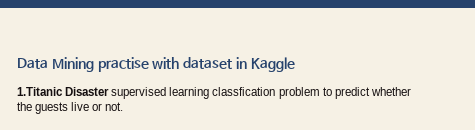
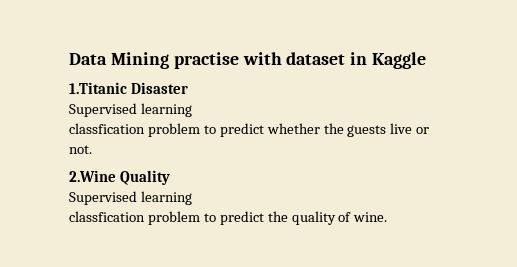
- 1.Titanic Disaster supervised learning classfication problem to predict whether the guests live or not.
+ 1.Titanic Disaster
+ Supervised learning
+ classfication problem to predict whether the guests live or not.
+ 2.Wine Quality
+ Supervised learning
+ classfication problem to predict the quality of wine.

